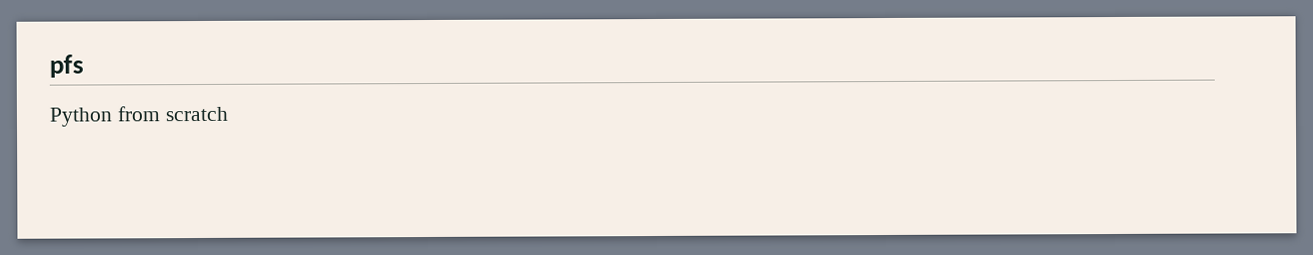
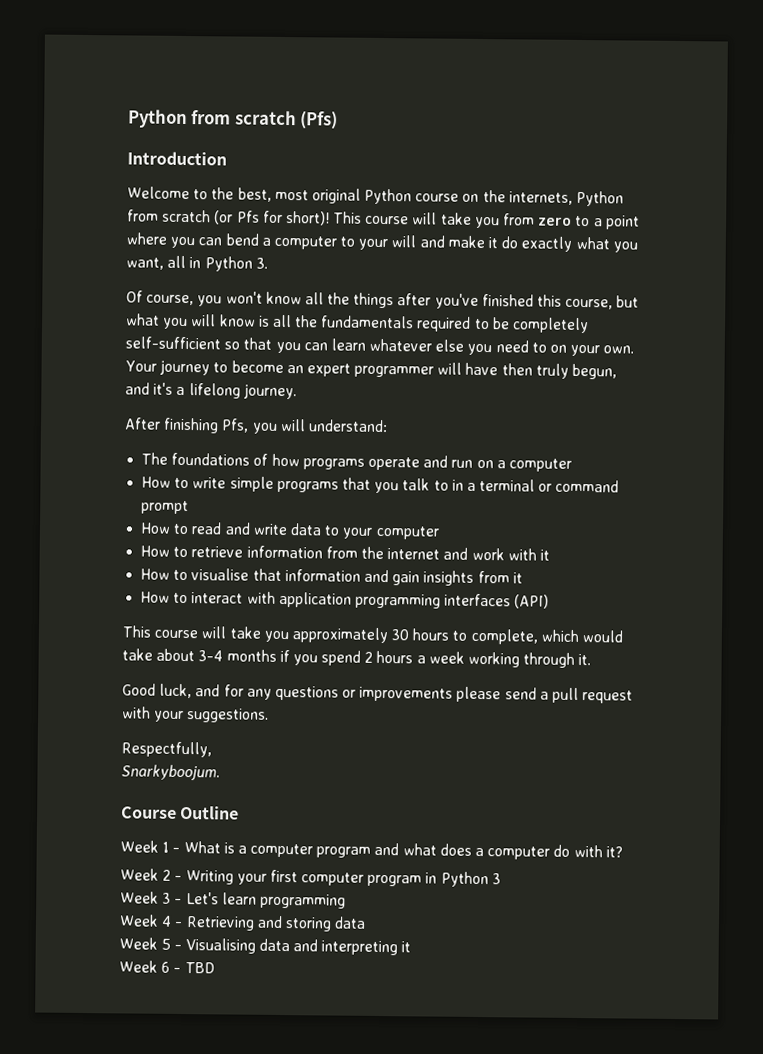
- pfs
- Python from scratch
+ Python from scratch (Pfs)
+ Introduction
+ Welcome to the best, most original Python course on the internets, Python from scratch (or Pfs for short)! This course will take you from zero to a point where you can bend a computer to your will and make it do exactly what you want, all in Python 3.
+ Of course, you won't know all the things after you've finished this course, but what you will know is all the fundamentals required to be completely self-sufficient so that you can learn whatever else you need to on your own. Your journey to become an expert programmer will have then truly begun, and it's a lifelong journey.
+ After finishing Pfs, you will understand:
+ The foundations of how programs operate and run on a computer
+ How to write simple programs that you talk to in a terminal or command prompt
+ How to read and write data to your computer
+ How to retrieve information from the internet and work with it
+ How to visualise that information and gain insights from it
+ How to interact with application programming interfaces (API)
+ This course will take you approximately 30 hours to complete, which would take about 3-4 months if you spend 2 hours a week working through it.
+ Good luck, and for any questions or improvements please send a pull request with your suggestions.
+ Respectfully,
+ Snarkyboojum.
+ Course Outline
+ Week 1 - What is a computer program and what does a computer do with it?
+ Week 2 - Writing your first computer program in Python 3
+ Week 3 - Let's learn programming
+ Week 4 - Retrieving and storing data
+ Week 5 - Visualising data and interpreting it
+ Week 6 - TBD

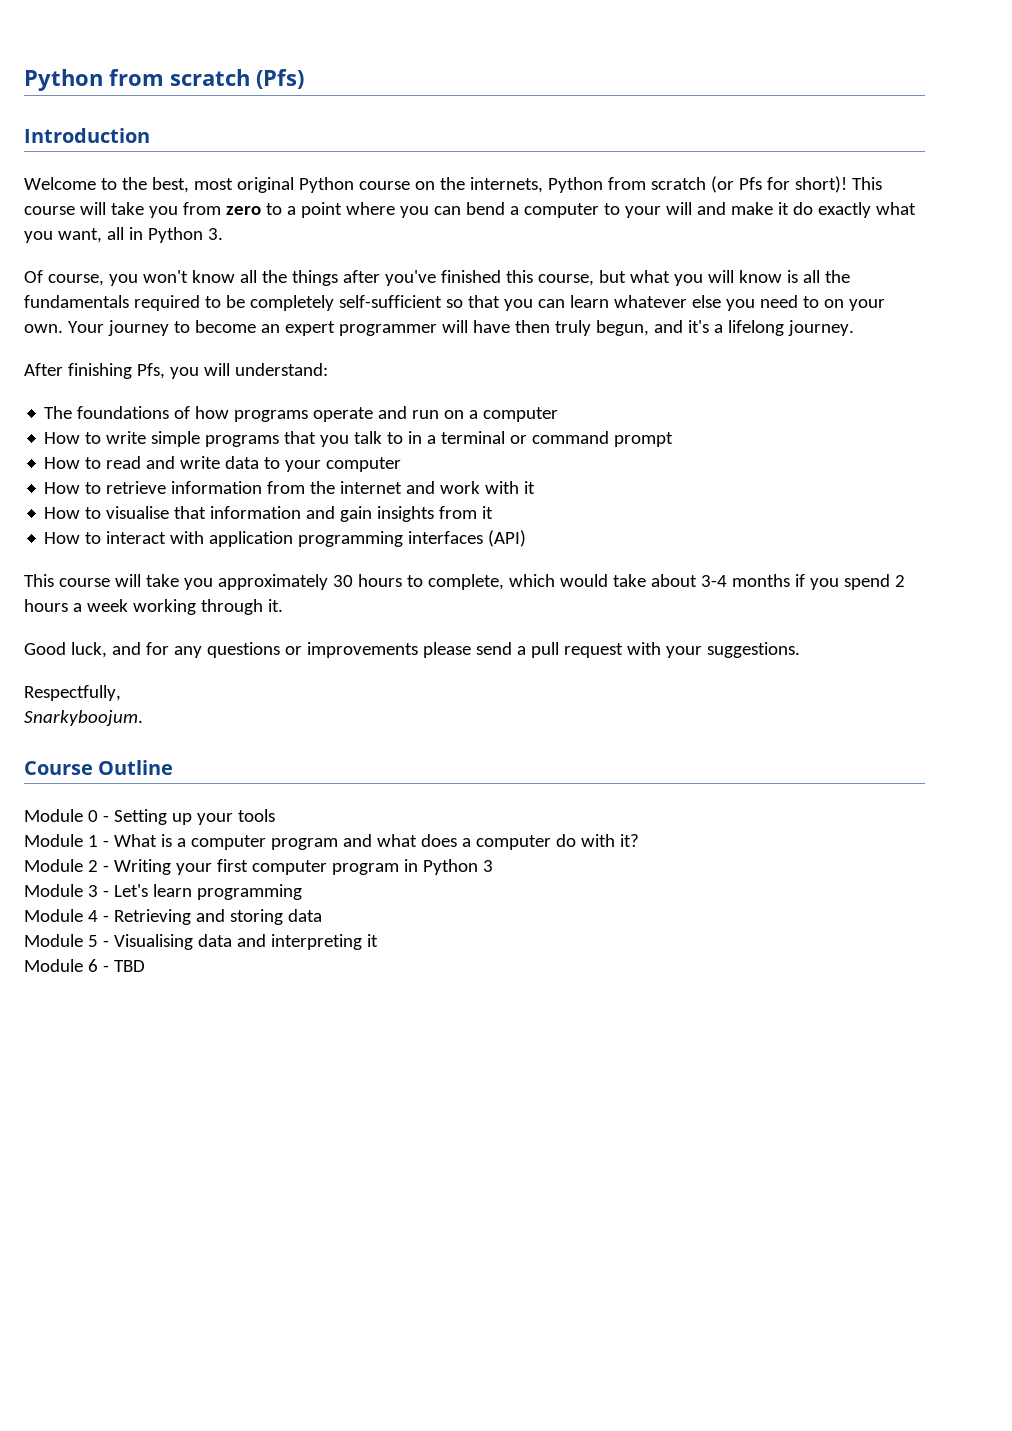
- Week 1 - What is a computer program and what does a computer do with it?
+ Module 0 - Setting up your tools
+ Module 1 - What is a computer program and what does a computer do with it?
- Week 2 - Writing your first computer program in Python 3
+ Module 2 - Writing your first computer program in Python 3
- Week 3 - Let's learn programming
+ Module 3 - Let's learn programming
- Week 4 - Retrieving and storing data
+ Module 4 - Retrieving and storing data
- Week 5 - Visualising data and interpreting it
+ Module 5 - Visualising data and interpreting it
- Week 6 - TBD
+ Module 6 - TBD

